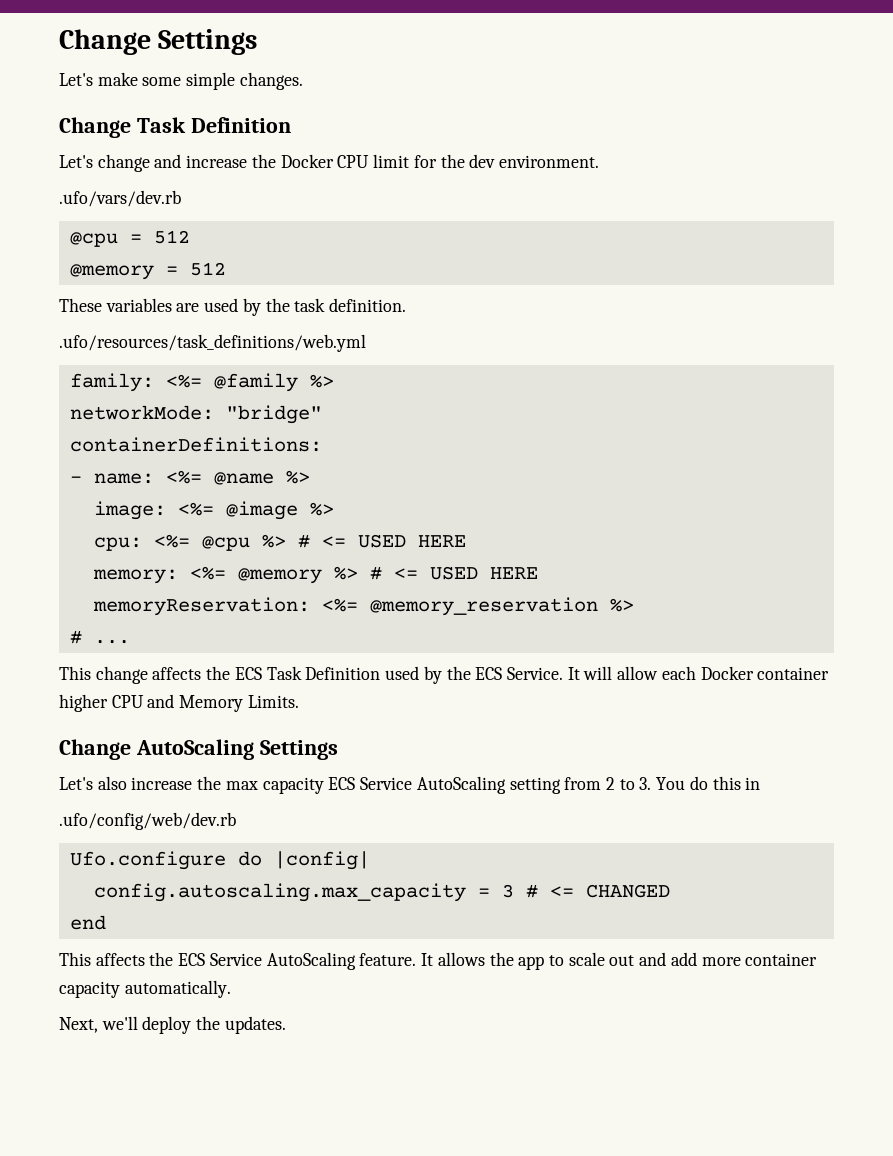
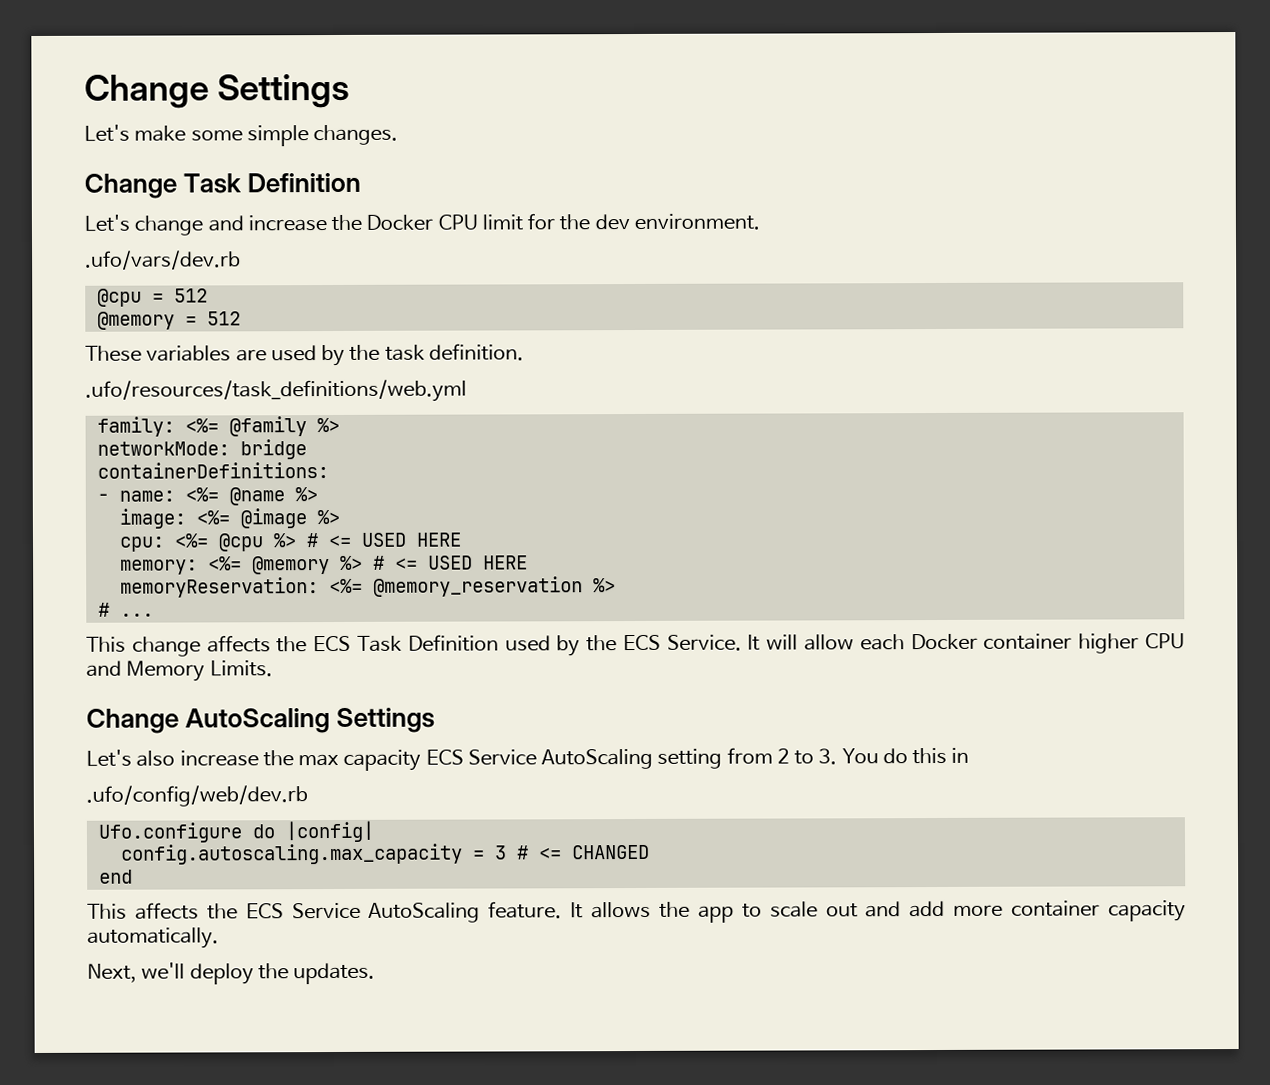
- networkMode: "bridge"
+ networkMode: bridge

